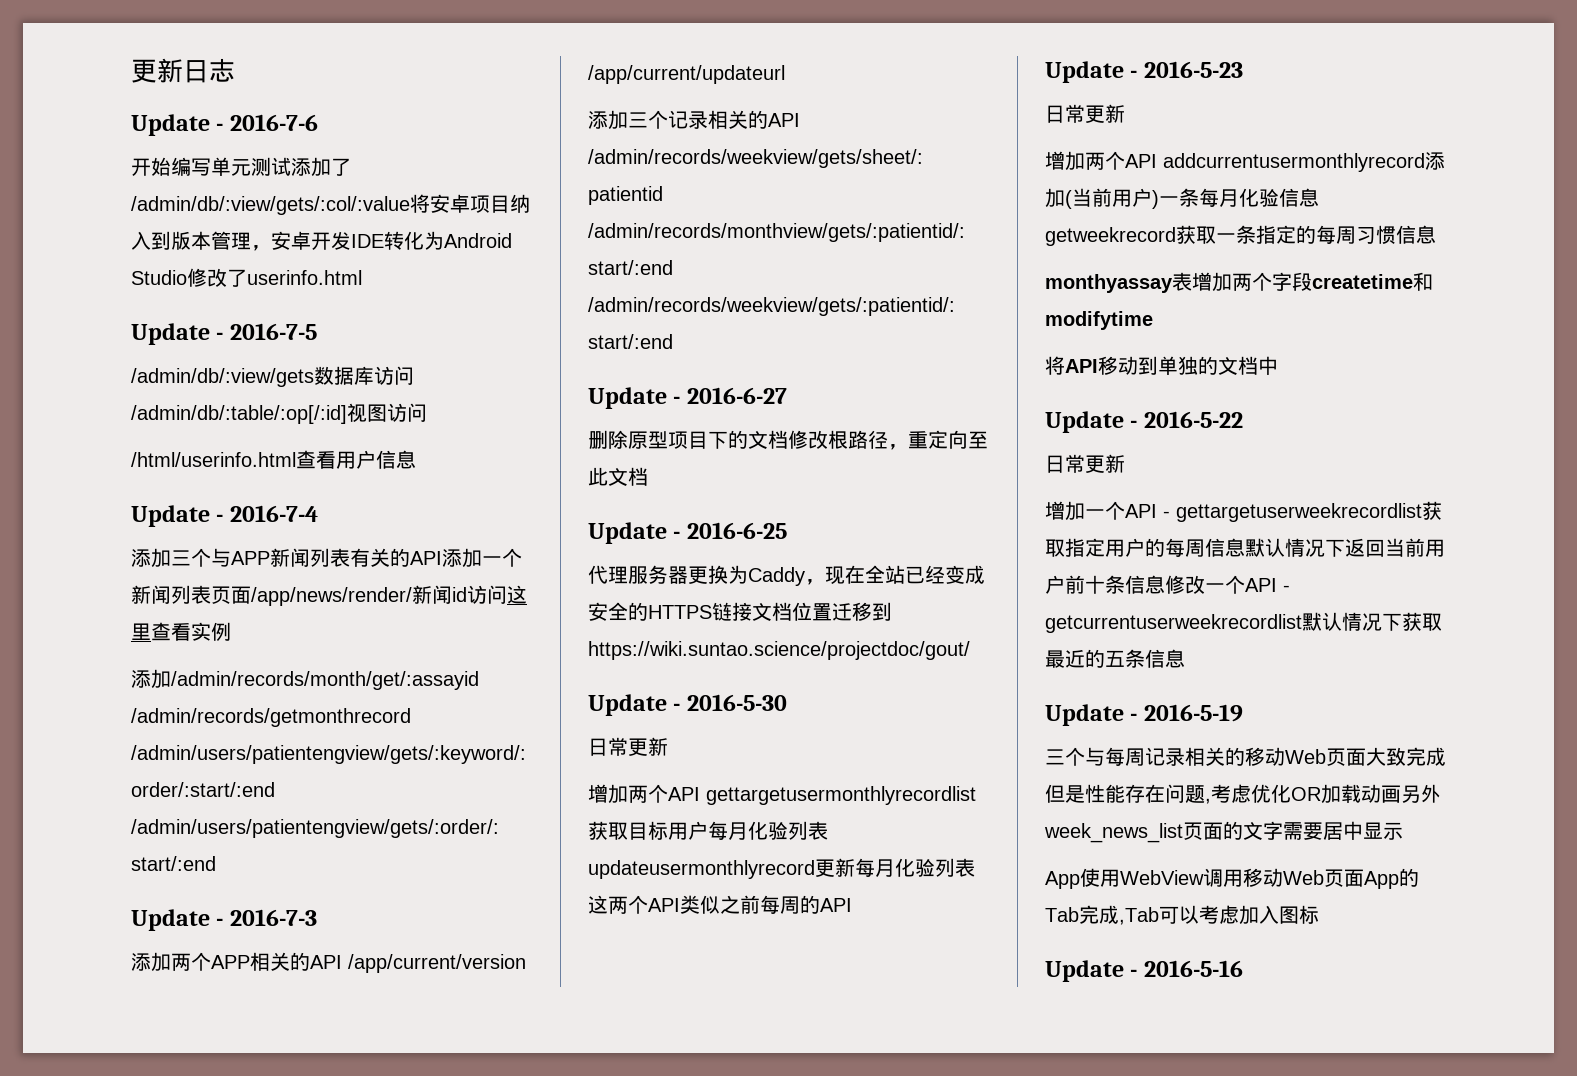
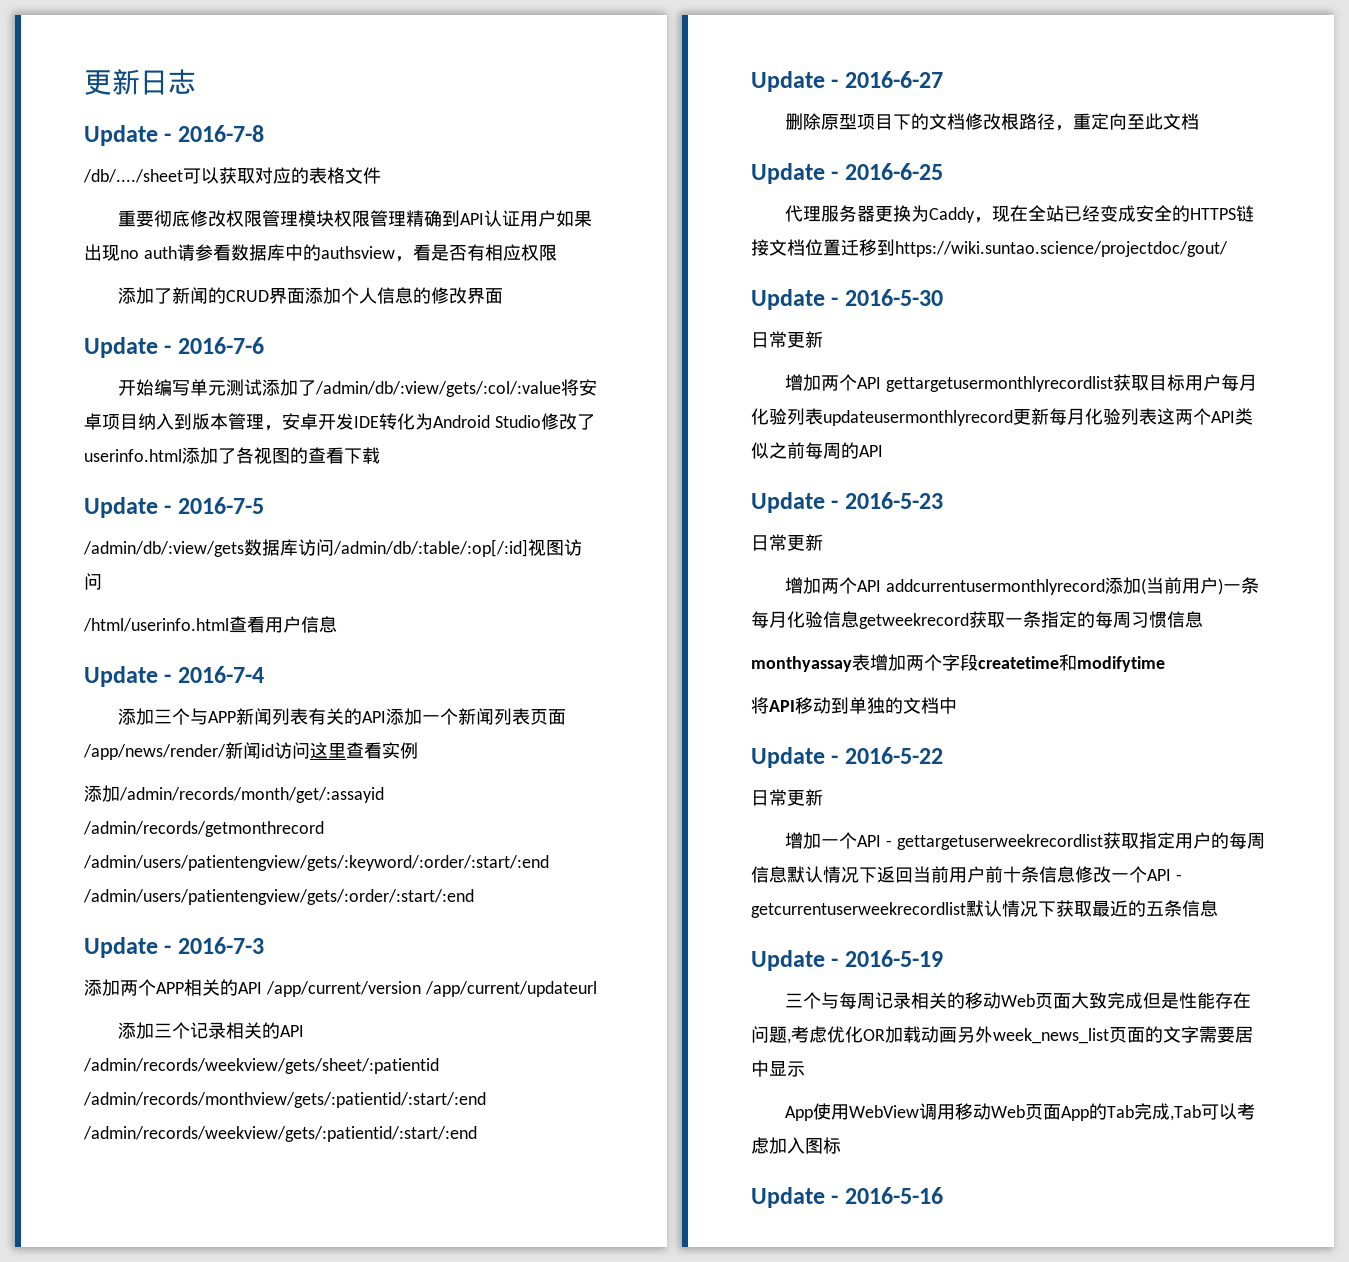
+ Update - 2016-7-8
+ /db/..../sheet可以获取对应的表格文件
+ 重要彻底修改权限管理模块权限管理精确到API认证用户如果出现no auth请参看数据库中的authsview，看是否有相应权限
+ 添加了新闻的CRUD界面添加个人信息的修改界面
- 开始编写单元测试添加了/admin/db/:view/gets/:col/:value将安卓项目纳入到版本管理，安卓开发IDE转化为Android Studio修改了userinfo.html
+ 开始编写单元测试添加了/admin/db/:view/gets/:col/:value将安卓项目纳入到版本管理，安卓开发IDE转化为Android Studio修改了userinfo.html添加了各视图的查看下载

